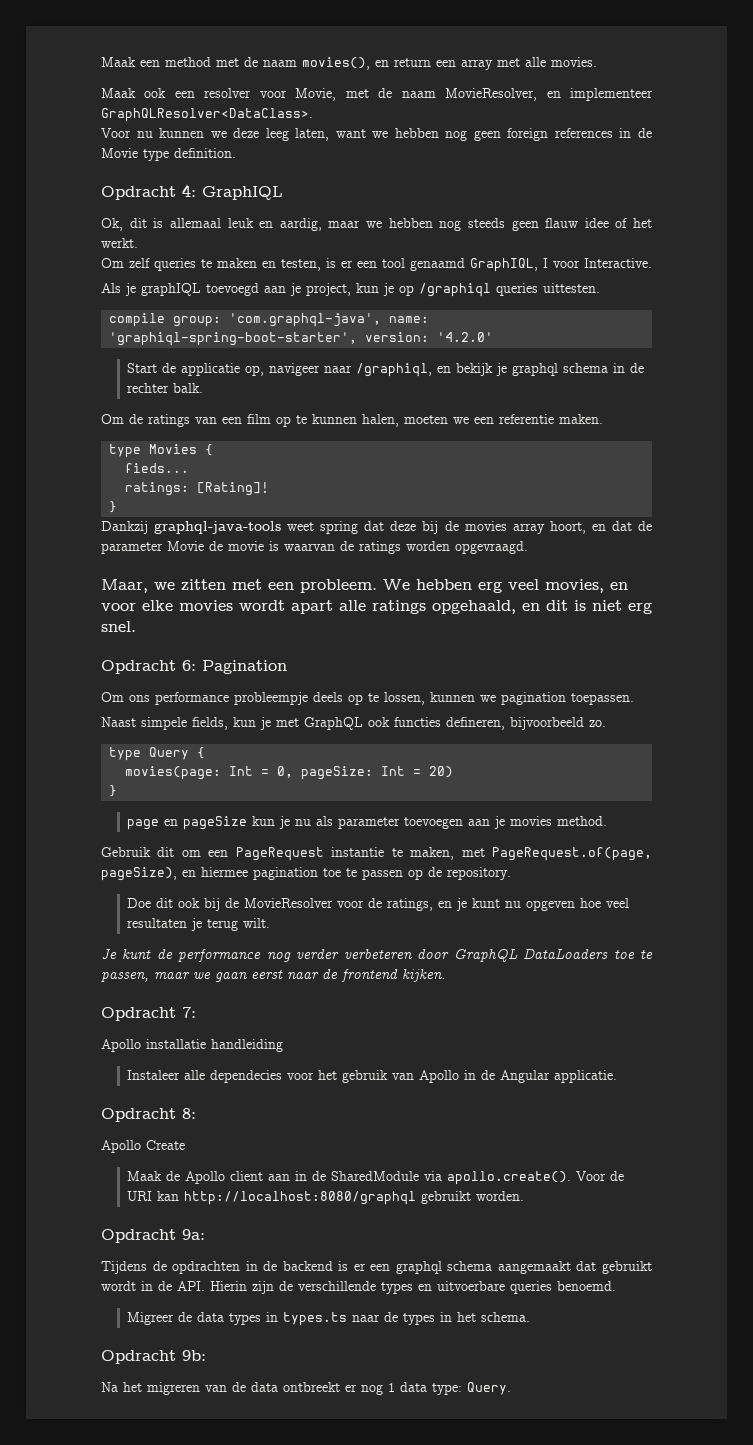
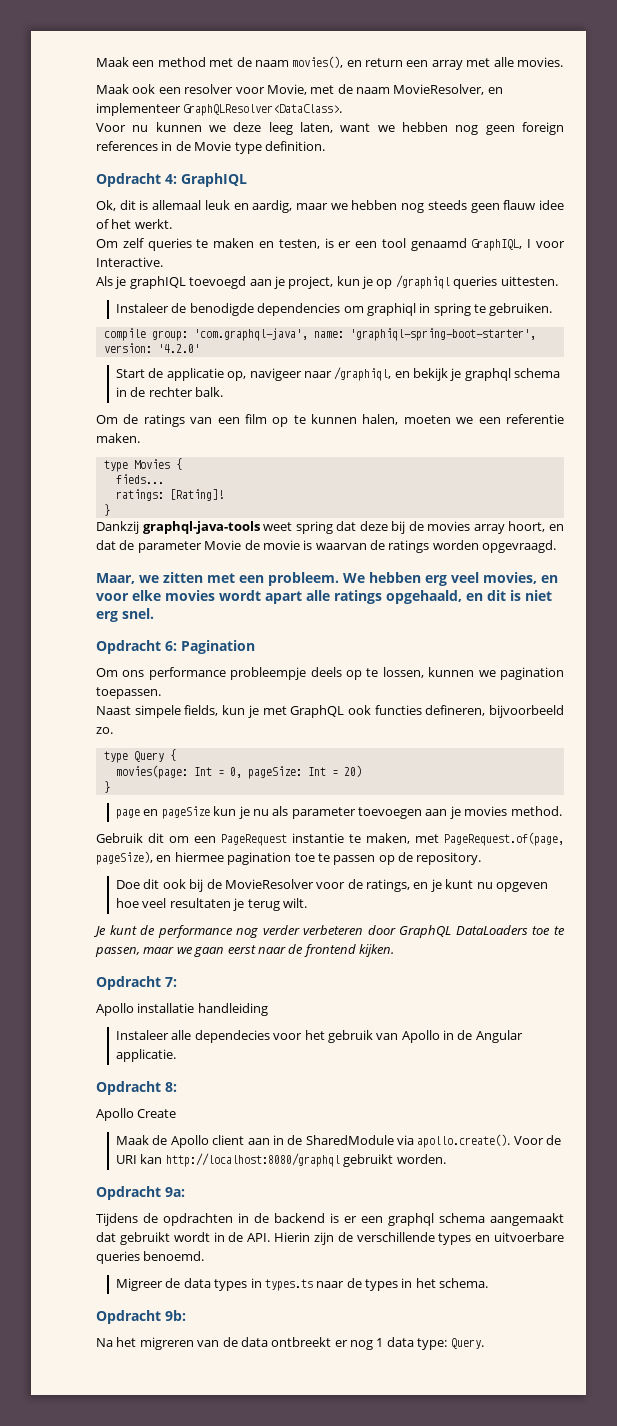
+ Instaleer de benodigde dependencies om graphiql in spring te gebruiken.

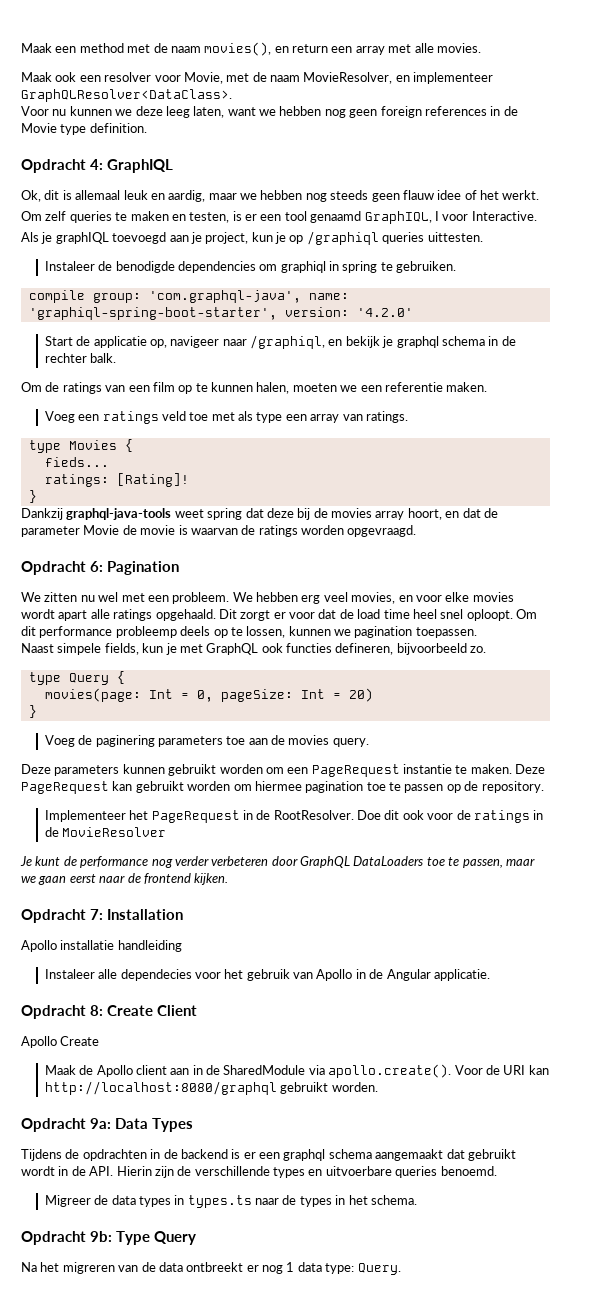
+ Voeg een ratings veld toe met als type een array van ratings.
- Maar, we zitten met een probleem.
+ Opdracht 6: Pagination
+ We zitten nu wel met een probleem.
- We hebben erg veel movies, en voor elke movies wordt apart alle ratings opgehaald, en dit is niet erg snel.
- Opdracht 6: Pagination
- Om ons performance probleempje deels op te lossen, kunnen we pagination toepassen.
+ We hebben erg veel movies, en voor elke movies wordt apart alle ratings opgehaald. Dit zorgt er voor dat de load time heel snel oploopt. Om dit performance probleemp deels op te lossen, kunnen we pagination toepassen.
- page en pageSize kun je nu als parameter toevoegen aan je movies method.
- Gebruik dit om een PageRequest instantie te maken, met PageRequest.of(page, pageSize), en hiermee pagination toe te passen op de repository.
+ Voeg de paginering parameters toe aan de movies query.
+ Deze parameters kunnen gebruikt worden om een PageRequest instantie te maken. Deze PageRequest kan gebruikt worden om hiermee pagination toe te passen op de repository.
- Doe dit ook bij de MovieResolver voor de ratings, en je kunt nu opgeven hoe veel resultaten je terug wilt.
+ Implementeer het PageRequest in de RootResolver. Doe dit ook voor de ratings in de MovieResolver
- Opdracht 7:
+ Opdracht 7: Installation
- Opdracht 8:
+ Opdracht 8: Create Client
- Opdracht 9a:
+ Opdracht 9a: Data Types
- Opdracht 9b:
+ Opdracht 9b: Type Query

